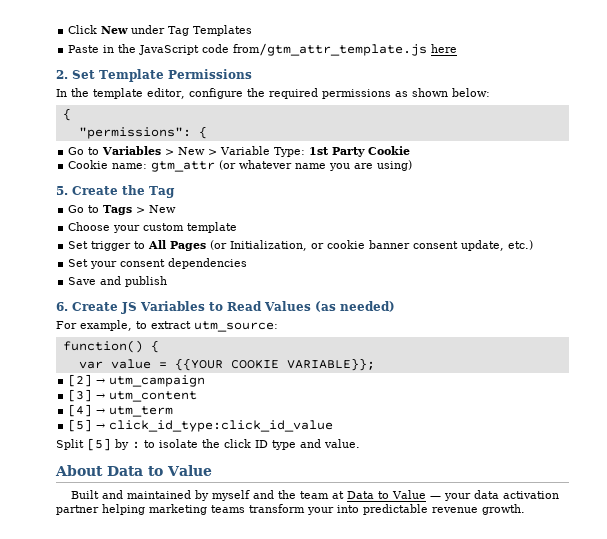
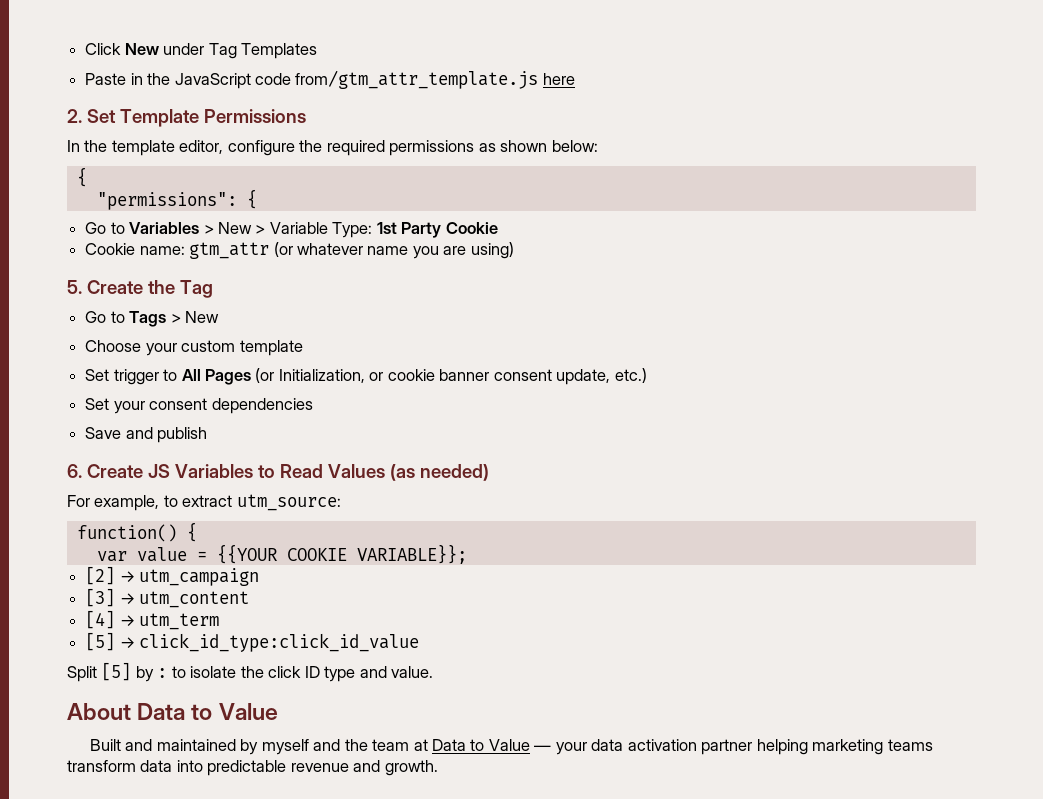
- Built and maintained by myself and the team at Data to Value — your data activation partner helping marketing teams transform your into predictable revenue growth.
+ Built and maintained by myself and the team at Data to Value — your data activation partner helping marketing teams transform data into predictable revenue and growth.

